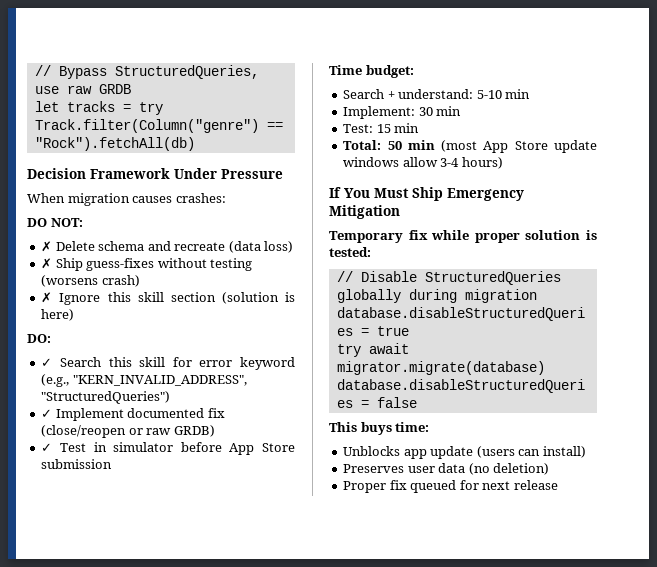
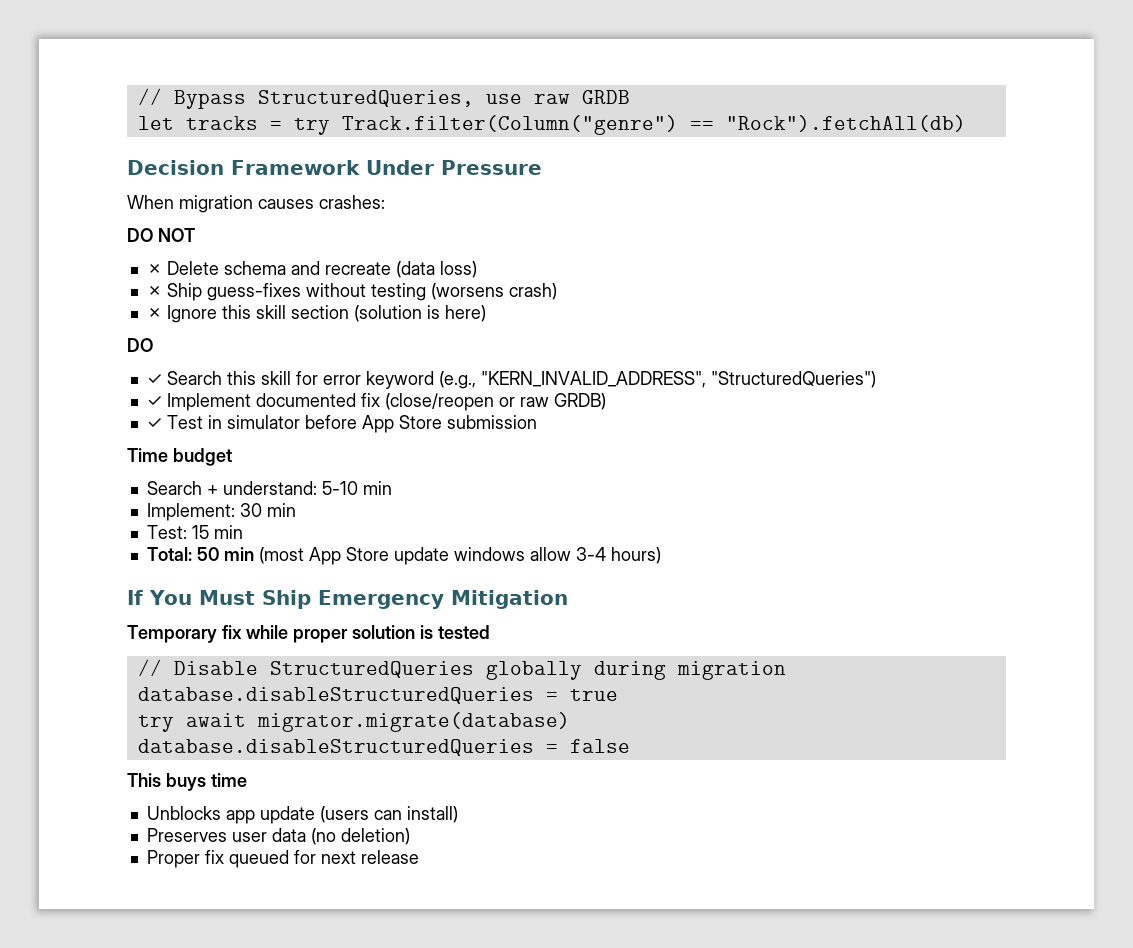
- DO NOT:
+ DO NOT
  ✗ Ignore this skill section (solution is here)
- DO:
+ DO
- Time budget:
+ Time budget
- Temporary fix while proper solution is tested:
+ Temporary fix while proper solution is tested
- This buys time:
+ This buys time

